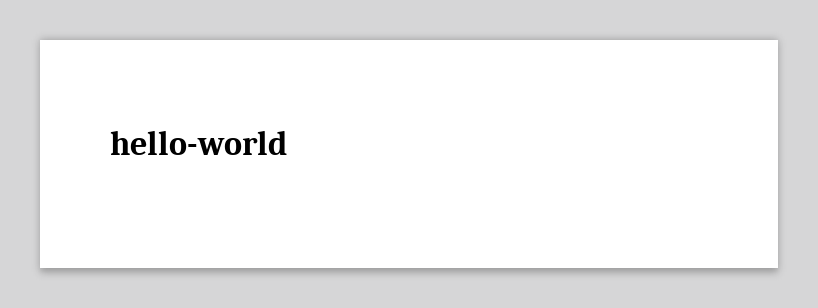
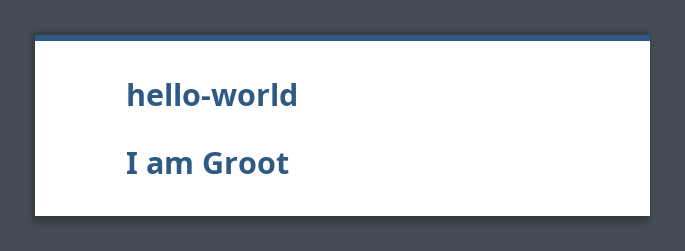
+ I am Groot

